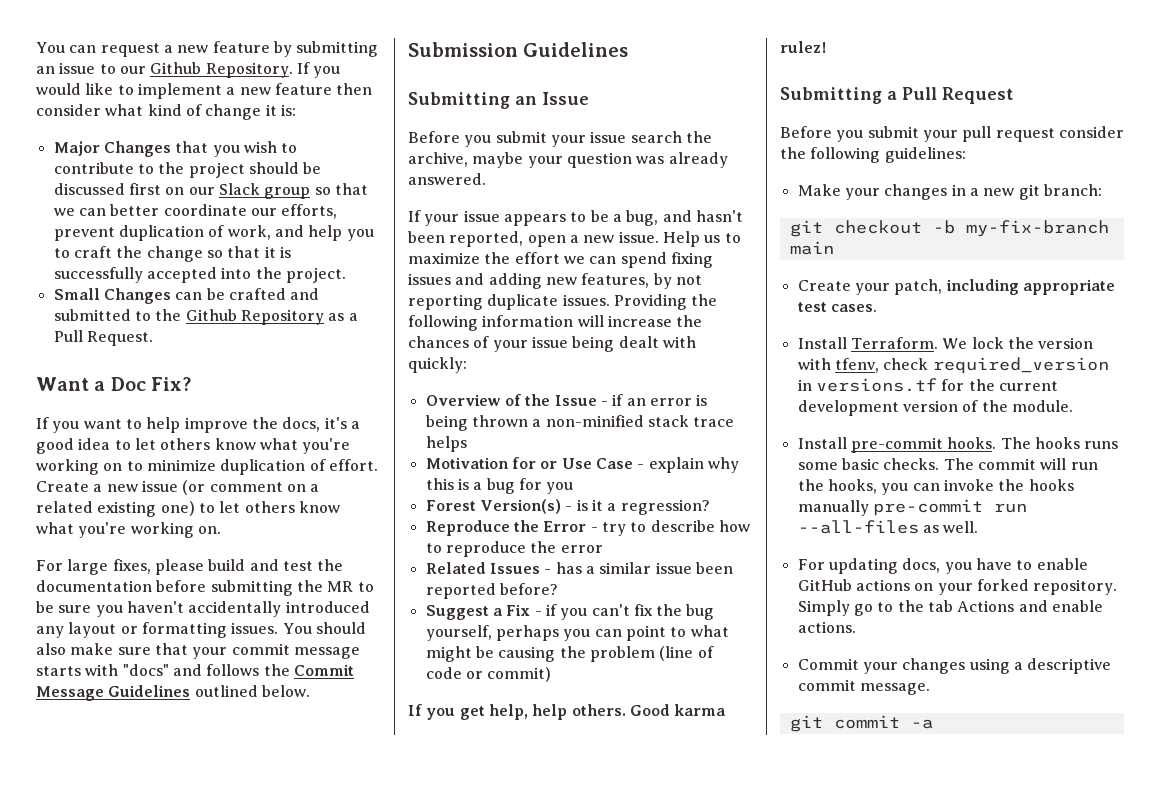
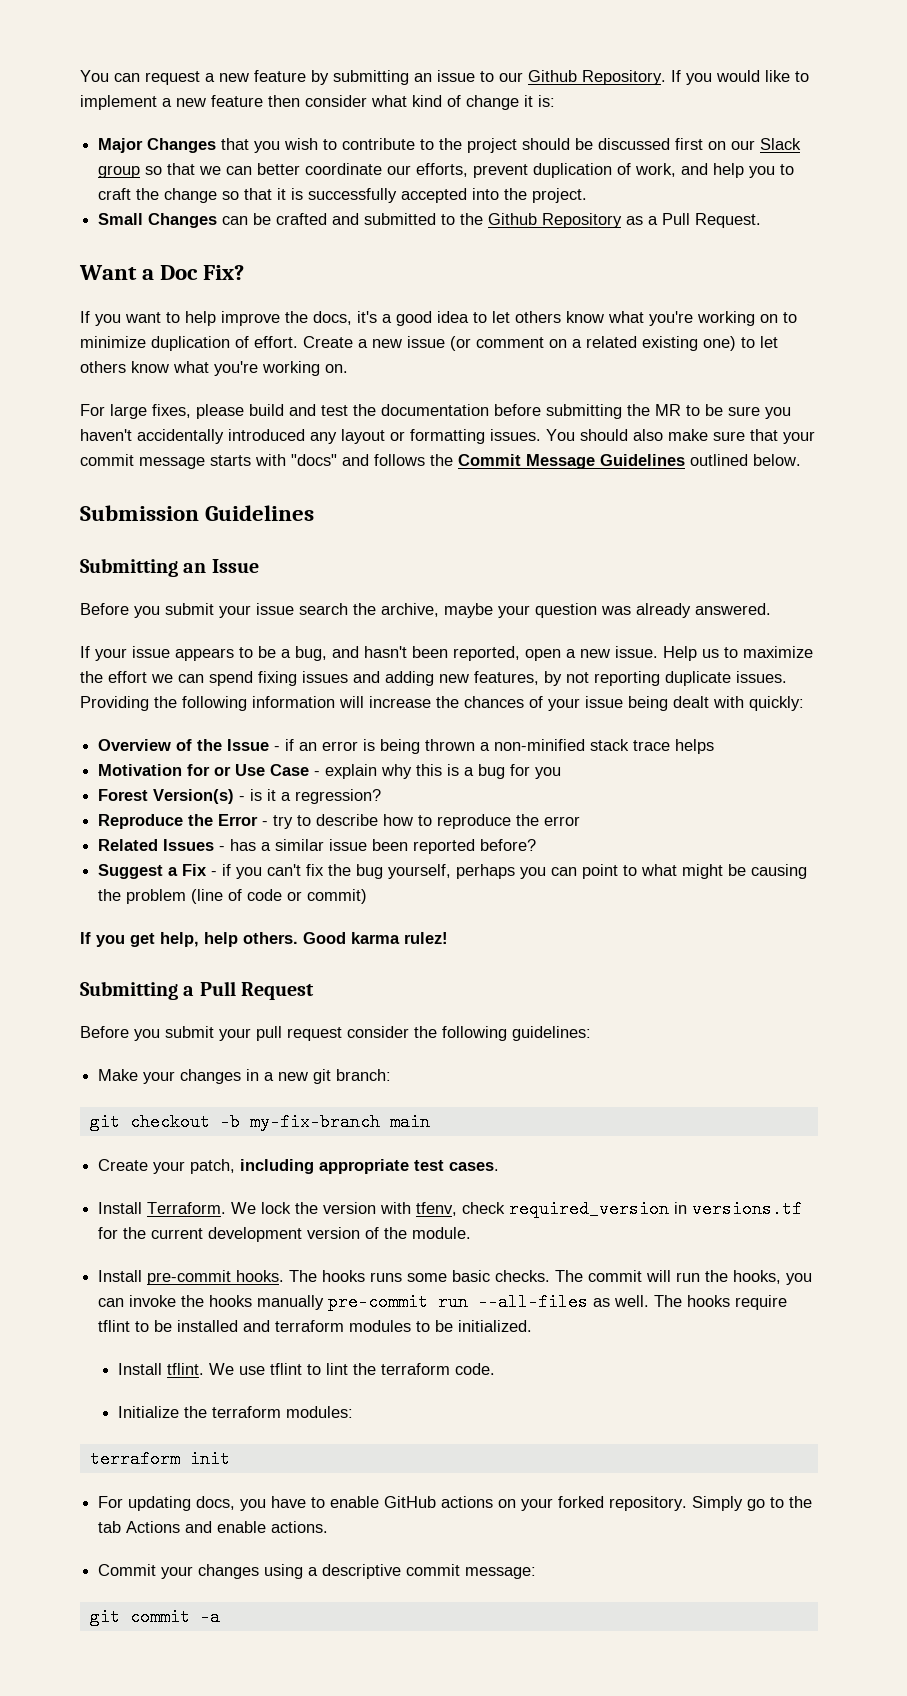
+ The hooks require tflint to be installed and terraform modules to be initialized.
+ Install tflint. We use tflint to lint the terraform code.
+ Initialize the terraform modules:
+ terraform init
- Commit your changes using a descriptive commit message.
+ Commit your changes using a descriptive commit message:

